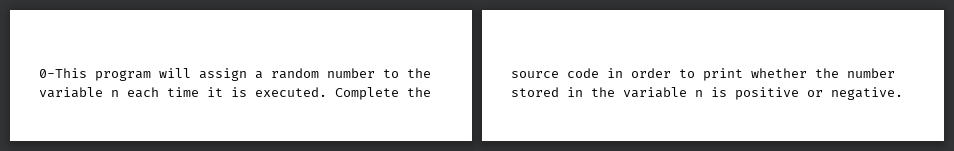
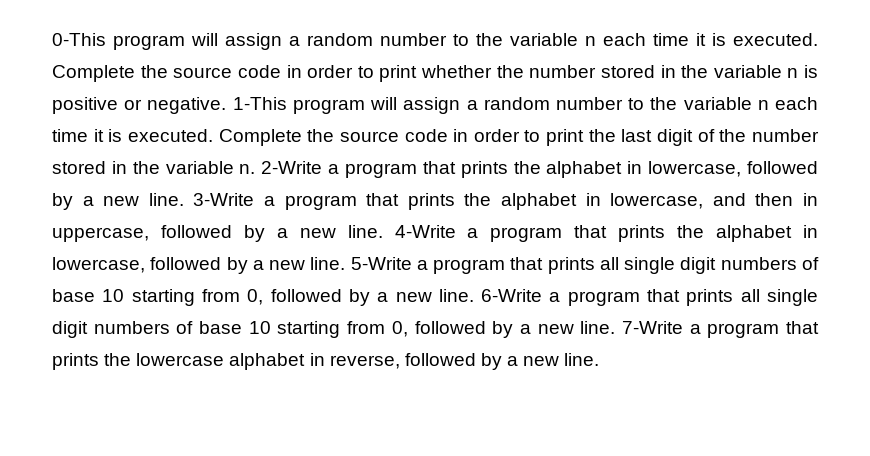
+ 1-This program will assign a random number to the variable n each time it is executed. Complete the source code in order to print the last digit of the number stored in the variable n. 2-Write a program that prints the alphabet in lowercase, followed by a new line. 3-Write a program that prints the alphabet in lowercase, and then in uppercase, followed by a new line. 4-Write a program that prints the alphabet in lowercase, followed by a new line. 5-Write a program that prints all single digit numbers of base 10 starting from 0, followed by a new line. 6-Write a program that prints all single digit numbers of base 10 starting from 0, followed by a new line. 7-Write a program that prints the lowercase alphabet in reverse, followed by a new line.

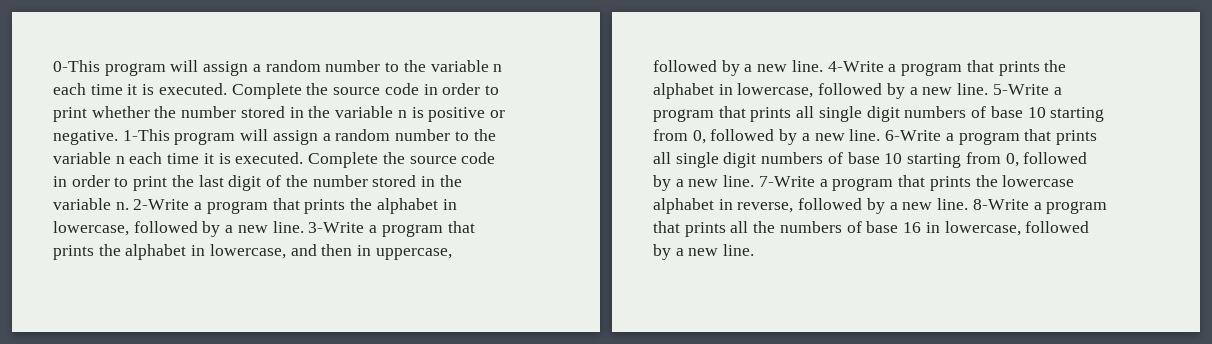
+ 8-Write a program that prints all the numbers of base 16 in lowercase, followed by a new line.

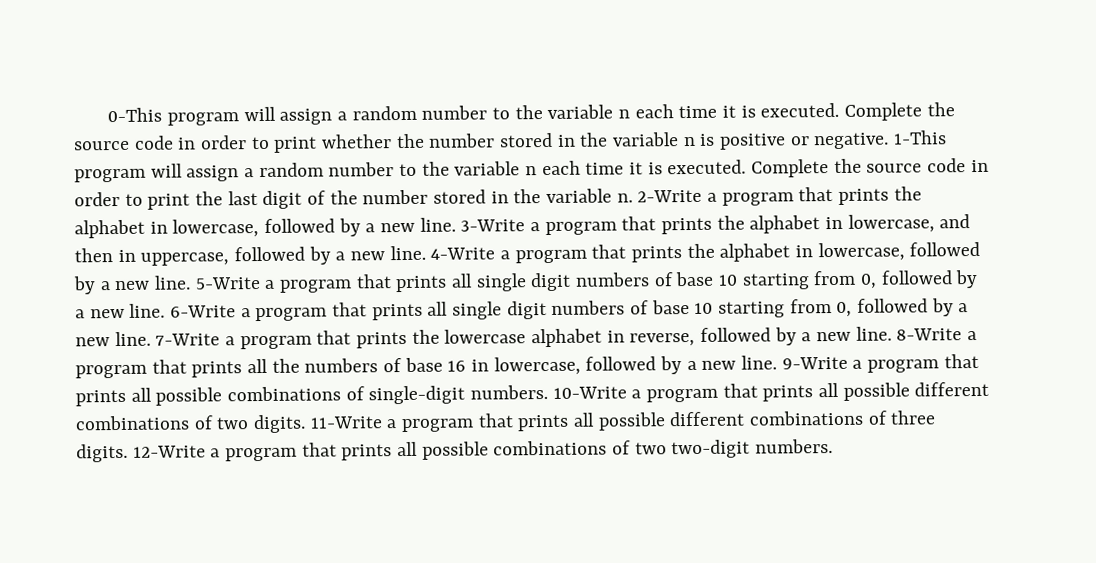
+ 9-Write a program that prints all possible combinations of single-digit numbers. 10-Write a program that prints all possible different combinations of two digits. 11-Write a program that prints all possible different combinations of three digits. 12-Write a program that prints all possible combinations of two two-digit numbers.

